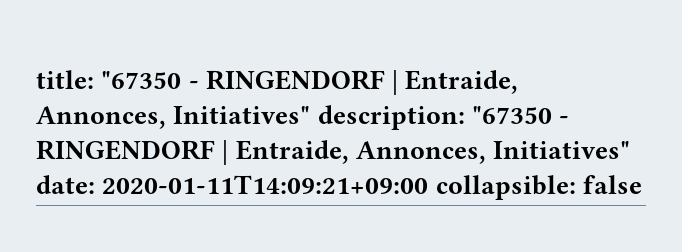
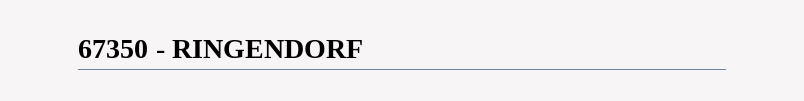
- title: "67350 - RINGENDORF | Entraide, Annonces, Initiatives" description: "67350 - RINGENDORF | Entraide, Annonces, Initiatives" date: 2020-01-11T14:09:21+09:00 collapsible: false
+ 67350 - RINGENDORF

